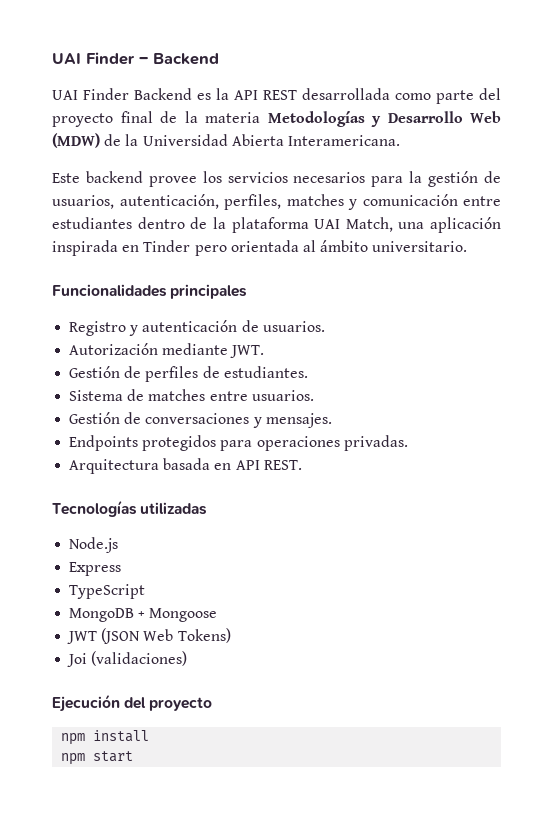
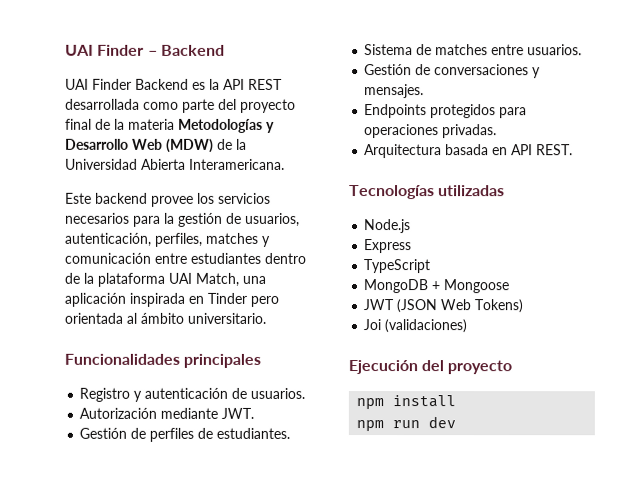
- npm start
+ npm run dev

